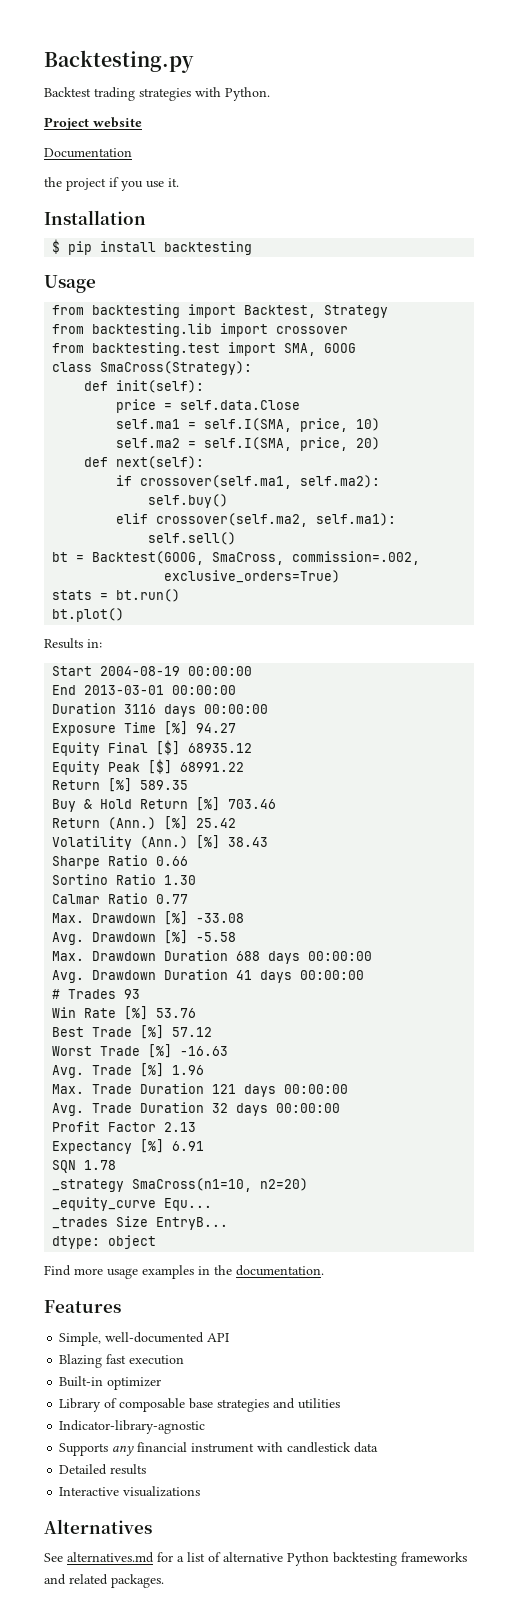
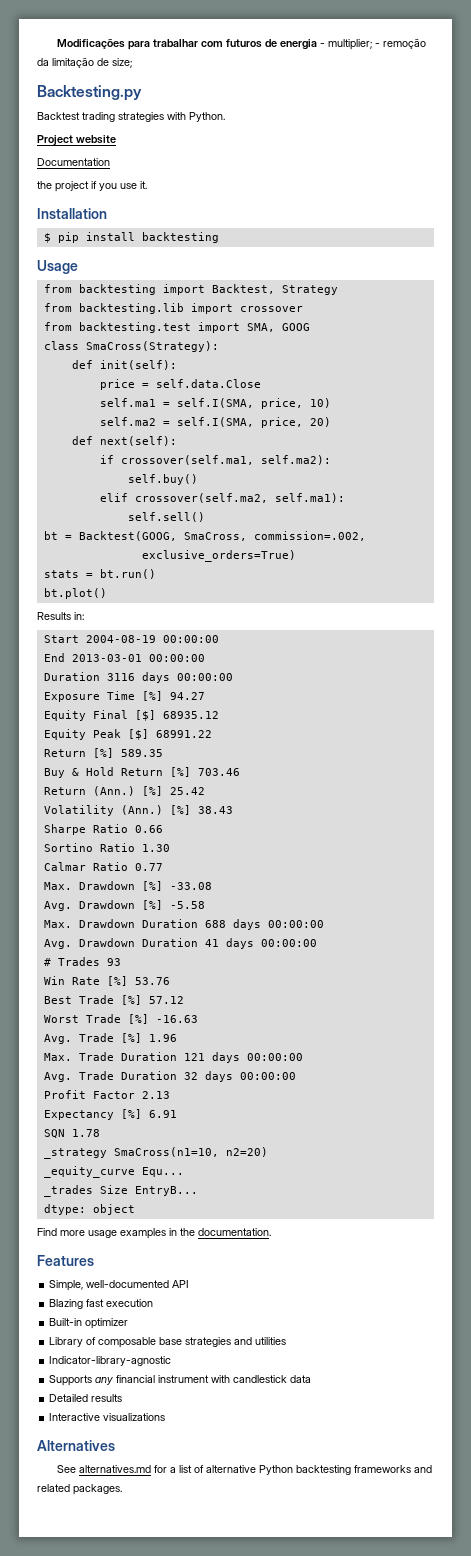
+ Modificações para trabalhar com futuros de energia - multiplier; - remoção da limitação de size;

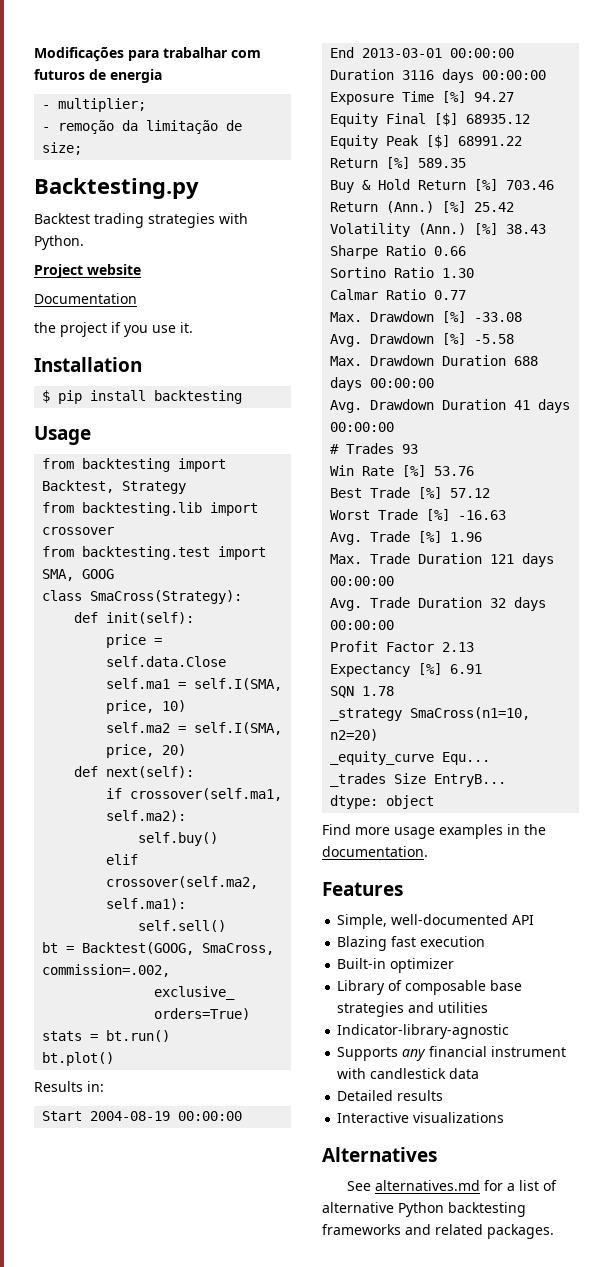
- Modificações para trabalhar com futuros de energia - multiplier; - remoção da limitação de size;
+ Modificações para trabalhar com futuros de energia
+ - multiplier;
+ - remoção da limitação de size;

